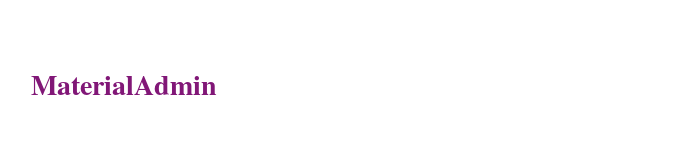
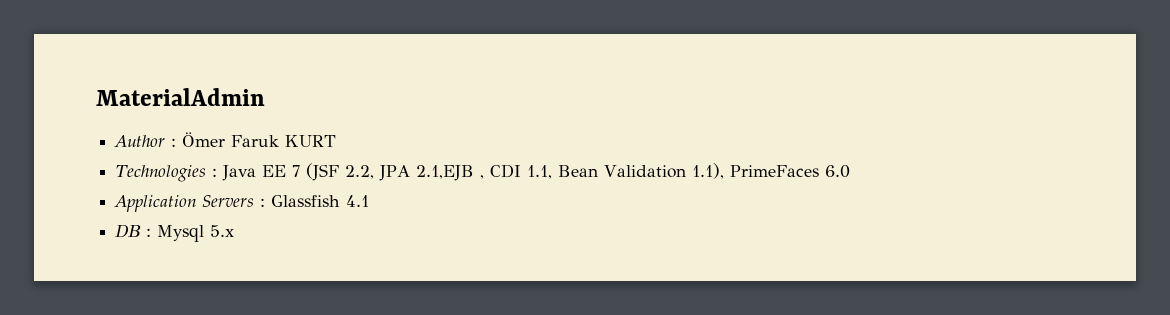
+ Author : Ömer Faruk KURT
+ Technologies : Java EE 7 (JSF 2.2, JPA 2.1,EJB , CDI 1.1, Bean Validation 1.1), PrimeFaces 6.0
+ Application Servers : Glassfish 4.1
+ DB : Mysql 5.x

